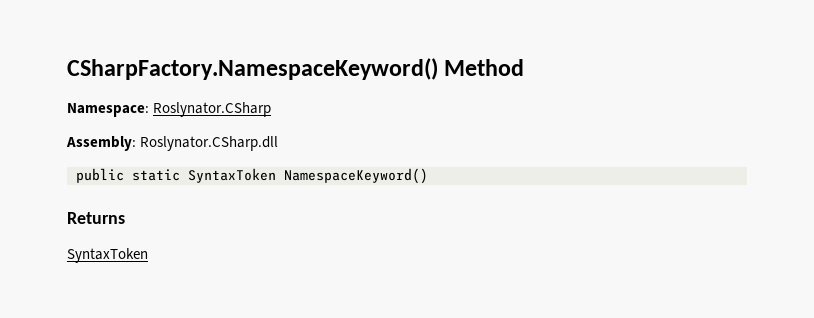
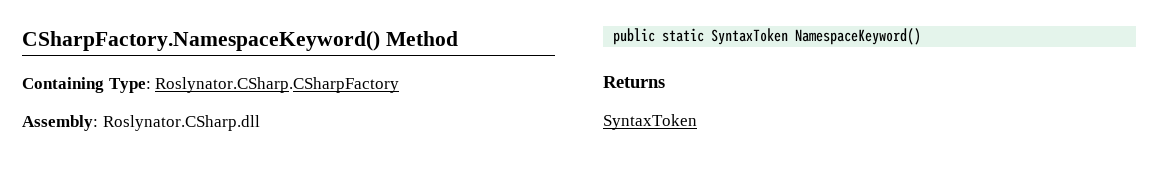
- Namespace: Roslynator.CSharp
+ Containing Type: Roslynator.CSharp.CSharpFactory

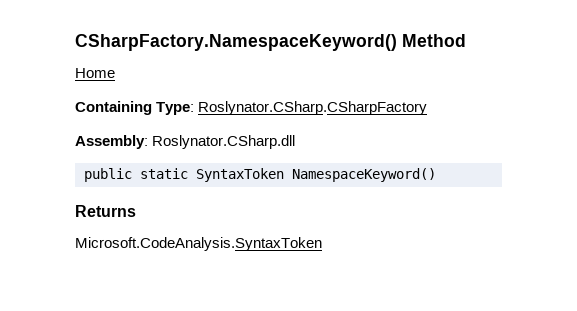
+ Home
  Returns
- SyntaxToken
+ Microsoft.CodeAnalysis.SyntaxToken

